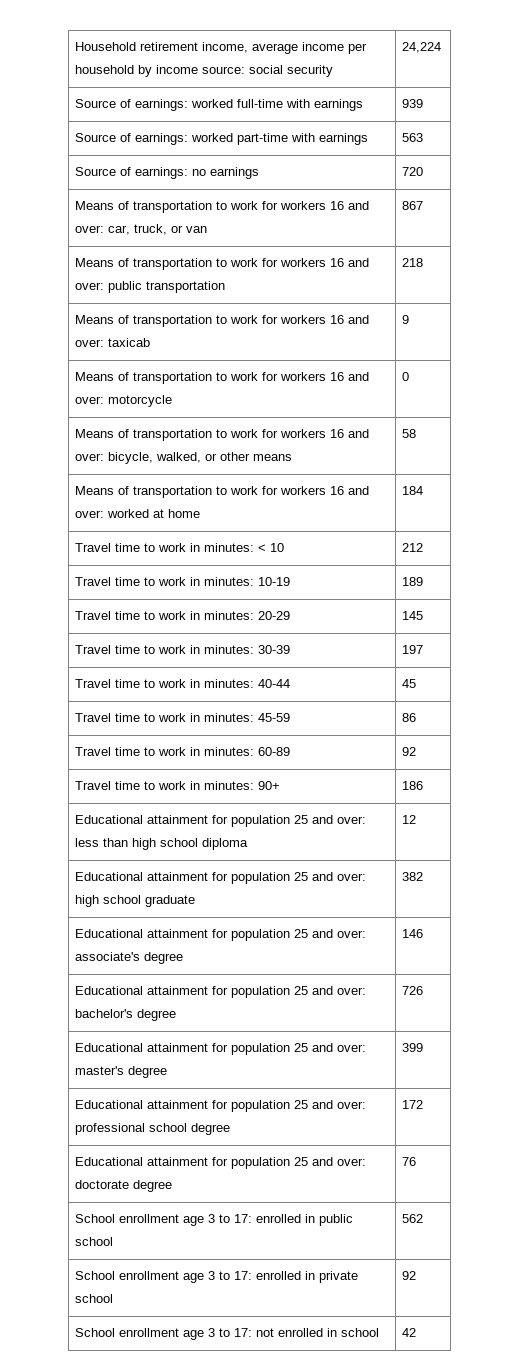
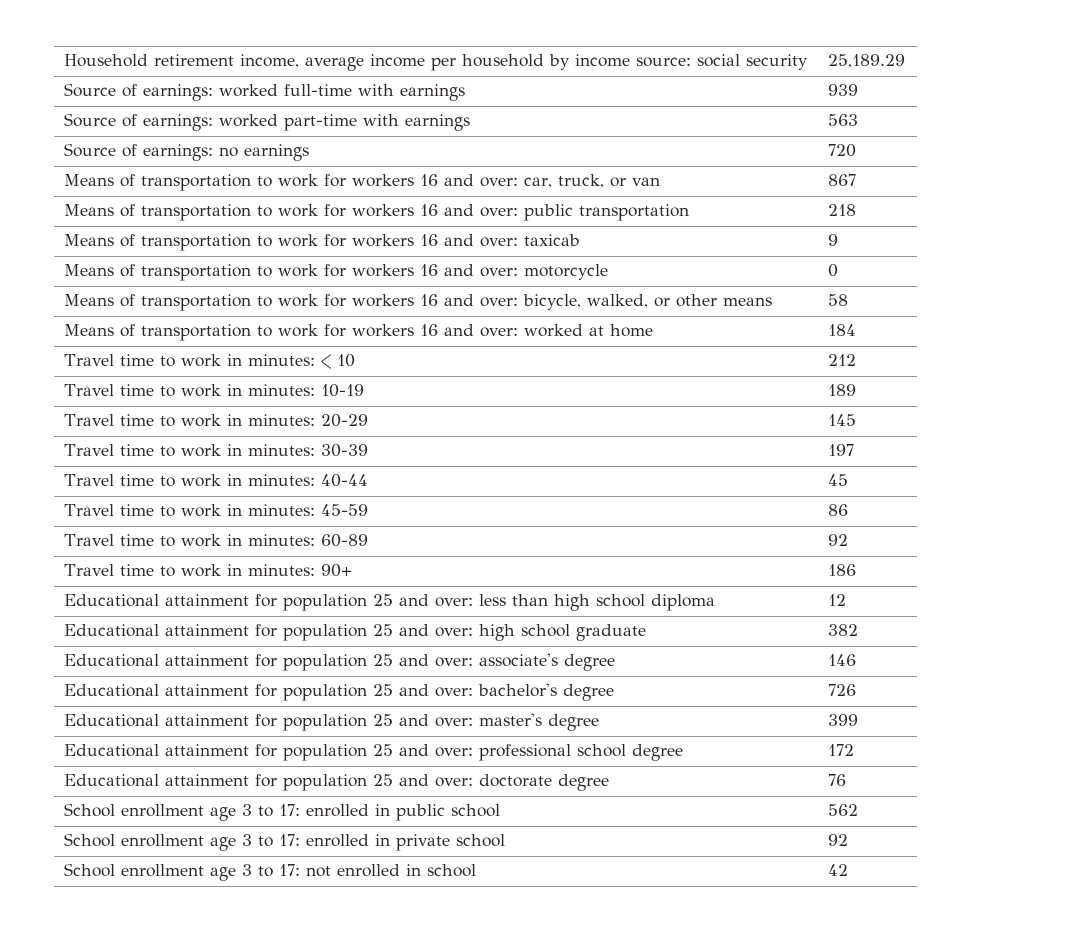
- Household retirement income, average income per household by income source: social security | 24,224
+ Household retirement income, average income per household by income source: social security | 25,189.29

